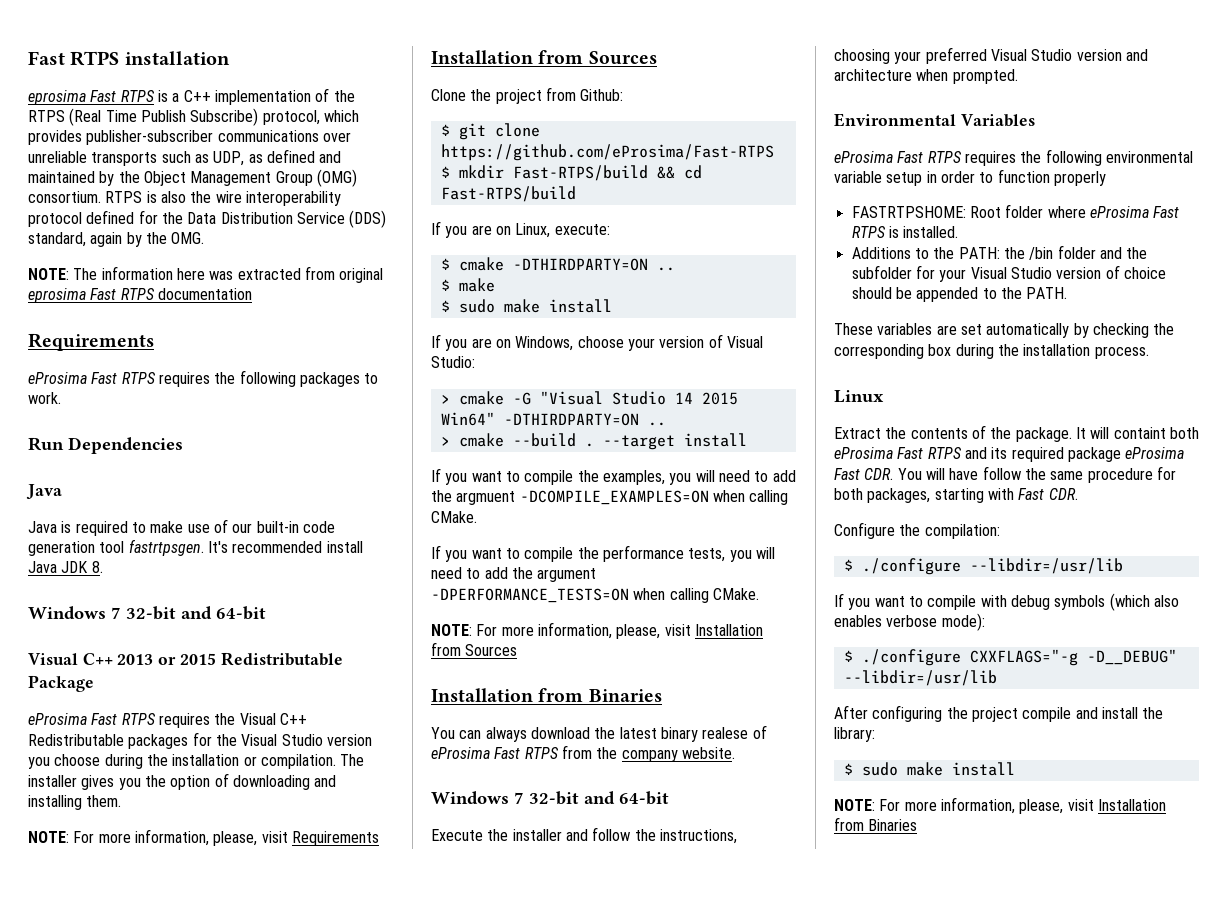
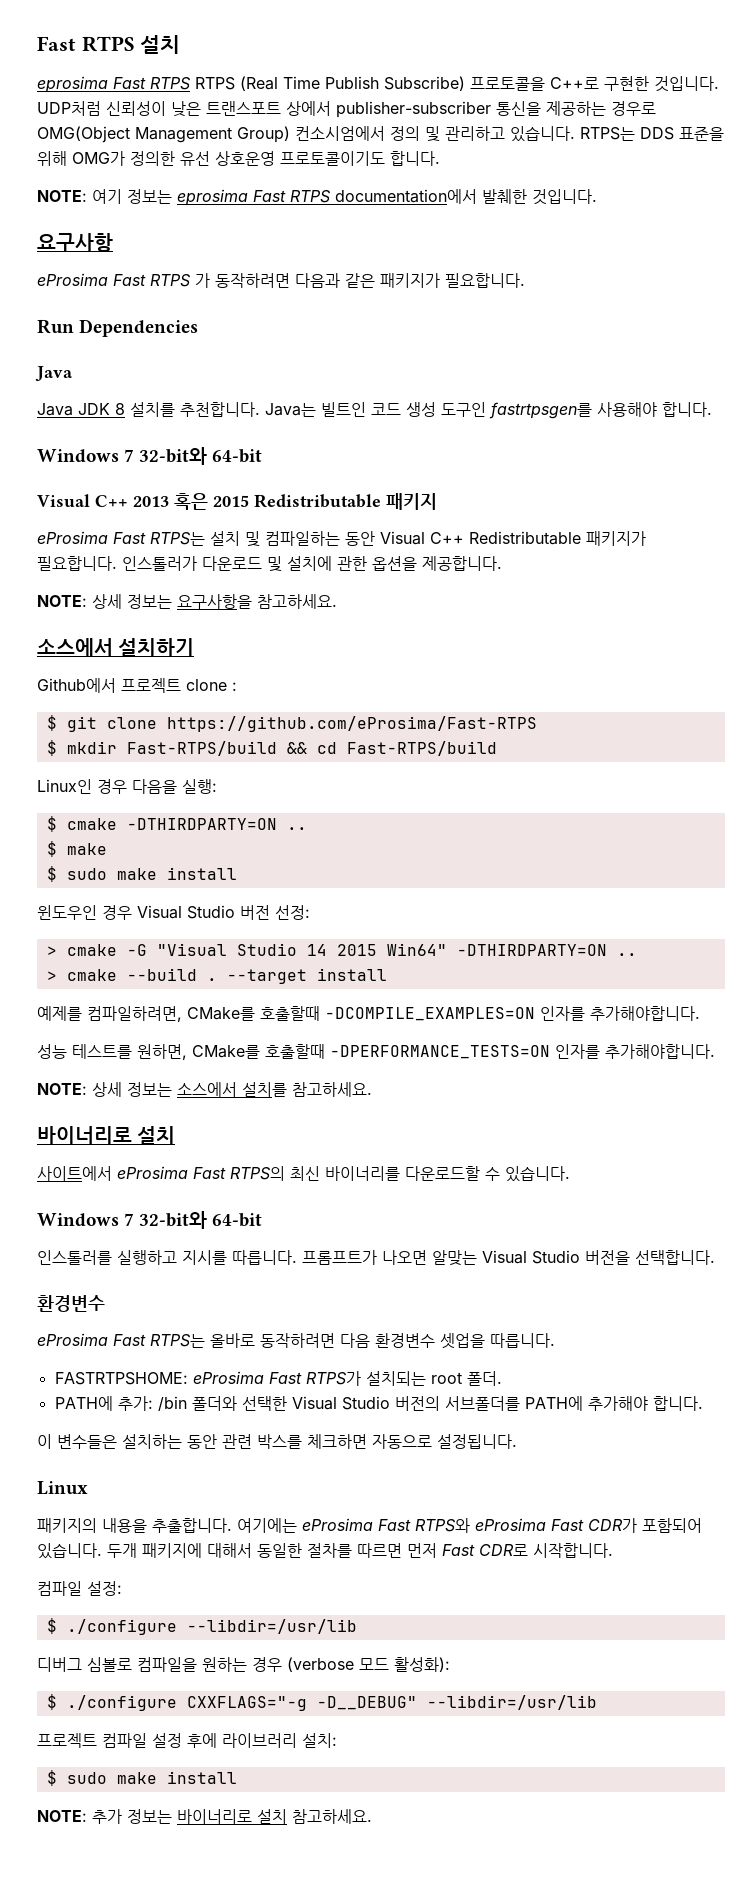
- Fast RTPS installation
- eprosima Fast RTPS is a C++ implementation of the RTPS (Real Time Publish Subscribe) protocol, which provides publisher-subscriber communications over unreliable transports such as UDP, as defined and maintained by the Object Management Group (OMG) consortium. RTPS is also the wire interoperability protocol defined for the Data Distribution Service (DDS) standard, again by the OMG.
- NOTE: The information here was extracted from original eprosima Fast RTPS documentation
- Requirements
- eProsima Fast RTPS requires the following packages to work.
+ Fast RTPS 설치
+ eprosima Fast RTPS RTPS (Real Time Publish Subscribe) 프로토콜을 C++로 구현한 것입니다. UDP처럼 신뢰성이 낮은 트랜스포트 상에서 publisher-subscriber 통신을 제공하는 경우로 OMG(Object Management Group) 컨소시엄에서 정의 및 관리하고 있습니다. RTPS는 DDS 표준을 위해 OMG가 정의한 유선 상호운영 프로토콜이기도 합니다.
+ NOTE: 여기 정보는 eprosima Fast RTPS documentation에서 발췌한 것입니다.
+ 요구사항
+ eProsima Fast RTPS 가 동작하려면 다음과 같은 패키지가 필요합니다.
  Run Dependencies
  Java
- Java is required to make use of our built-in code generation tool fastrtpsgen. It's recommended install Java JDK 8.
- Windows 7 32-bit and 64-bit
+ Java JDK 8 설치를 추천합니다. Java는 빌트인 코드 생성 도구인 fastrtpsgen를 사용해야 합니다.
+ Windows 7 32-bit와 64-bit
- Visual C++ 2013 or 2015 Redistributable Package
- eProsima Fast RTPS requires the Visual C++ Redistributable packages for the Visual Studio version you choose during the installation or compilation. The installer gives you the option of downloading and installing them.
- NOTE: For more information, please, visit Requirements
- Installation from Sources
- Clone the project from Github:
+ Visual C++ 2013 혹은 2015 Redistributable 패키지
+ eProsima Fast RTPS는 설치 및 컴파일하는 동안 Visual C++ Redistributable 패키지가 필요합니다. 인스톨러가 다운로드 및 설치에 관한 옵션을 제공합니다.
+ NOTE: 상세 정보는 요구사항을 참고하세요.
+ 소스에서 설치하기
+ Github에서 프로젝트 clone :
- If you are on Linux, execute:
+ Linux인 경우 다음을 실행:
- If you are on Windows, choose your version of Visual Studio:
+ 윈도우인 경우 Visual Studio 버전 선정:
- If you want to compile the examples, you will need to add the argmuent -DCOMPILE_EXAMPLES=ON when calling CMake.
- If you want to compile the performance tests, you will need to add the argument -DPERFORMANCE_TESTS=ON when calling CMake.
- NOTE: For more information, please, visit Installation from Sources
- Installation from Binaries
- You can always download the latest binary realese of eProsima Fast RTPS from the company website.
- Windows 7 32-bit and 64-bit
- Execute the installer and follow the instructions, choosing your preferred Visual Studio version and architecture when prompted.
- Environmental Variables
- eProsima Fast RTPS requires the following environmental variable setup in order to function properly
- FASTRTPSHOME: Root folder where eProsima Fast RTPS is installed.
- Additions to the PATH: the /bin folder and the subfolder for your Visual Studio version of choice should be appended to the PATH.
- These variables are set automatically by checking the corresponding box during the installation process.
+ 예제를 컴파일하려면, CMake를 호출할때 -DCOMPILE_EXAMPLES=ON 인자를 추가해야합니다.
+ 성능 테스트를 원하면, CMake를 호출할때 -DPERFORMANCE_TESTS=ON 인자를 추가해야합니다.
+ NOTE: 상세 정보는 소스에서 설치를 참고하세요.
+ 바이너리로 설치
+ 사이트에서 eProsima Fast RTPS의 최신 바이너리를 다운로드할 수 있습니다.
+ Windows 7 32-bit와 64-bit
+ 인스톨러를 실행하고 지시를 따릅니다. 프롬프트가 나오면 알맞는 Visual Studio 버전을 선택합니다.
+ 환경변수
+ eProsima Fast RTPS는 올바로 동작하려면 다음 환경변수 셋업을 따릅니다.
+ FASTRTPSHOME: eProsima Fast RTPS가 설치되는 root 폴더.
+ PATH에 추가: /bin 폴더와 선택한 Visual Studio 버전의 서브폴더를 PATH에 추가해야 합니다.
+ 이 변수들은 설치하는 동안 관련 박스를 체크하면 자동으로 설정됩니다.
  Linux
- Extract the contents of the package. It will containt both eProsima Fast RTPS and its required package eProsima Fast CDR. You will have follow the same procedure for both packages, starting with Fast CDR.
- Configure the compilation:
+ 패키지의 내용을 추출합니다. 여기에는 eProsima Fast RTPS와 eProsima Fast CDR가 포함되어 있습니다. 두개 패키지에 대해서 동일한 절차를 따르면 먼저 Fast CDR로 시작합니다.
+ 컴파일 설정:
  $ ./configure --libdir=/usr/lib
- If you want to compile with debug symbols (which also enables verbose mode):
+ 디버그 심볼로 컴파일을 원하는 경우 (verbose 모드 활성화):
- After configuring the project compile and install the library:
+ 프로젝트 컴파일 설정 후에 라이브러리 설치:
- NOTE: For more information, please, visit Installation from Binaries
+ NOTE: 추가 정보는 바이너리로 설치 참고하세요.

